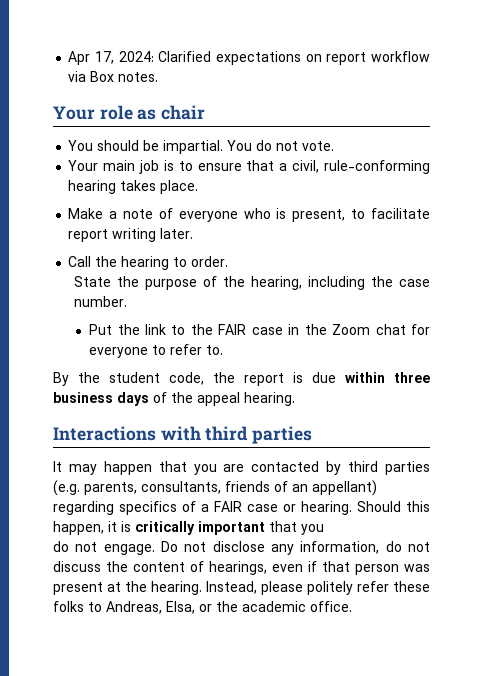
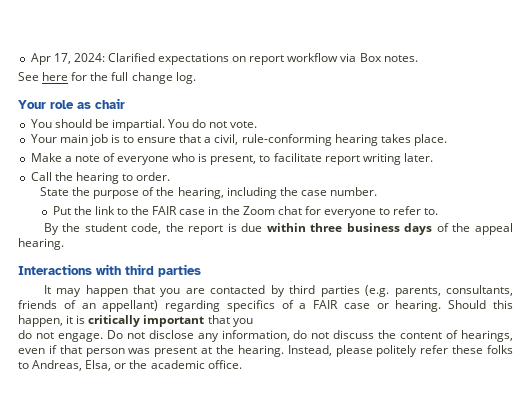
+ See here for the full change log.

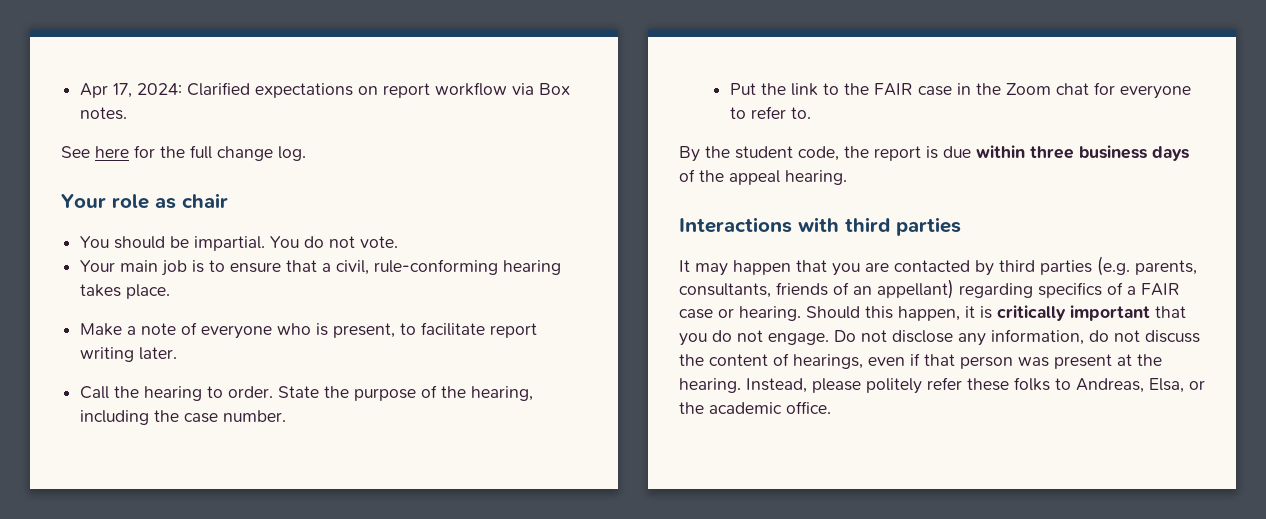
- Call the hearing to order.
- State the purpose of the hearing, including the case number.
+ Call the hearing to order. State the purpose of the hearing, including the case number.
- Should this happen, it is critically important that you
- do not engage.
+ Should this happen, it is critically important that you do not engage.

